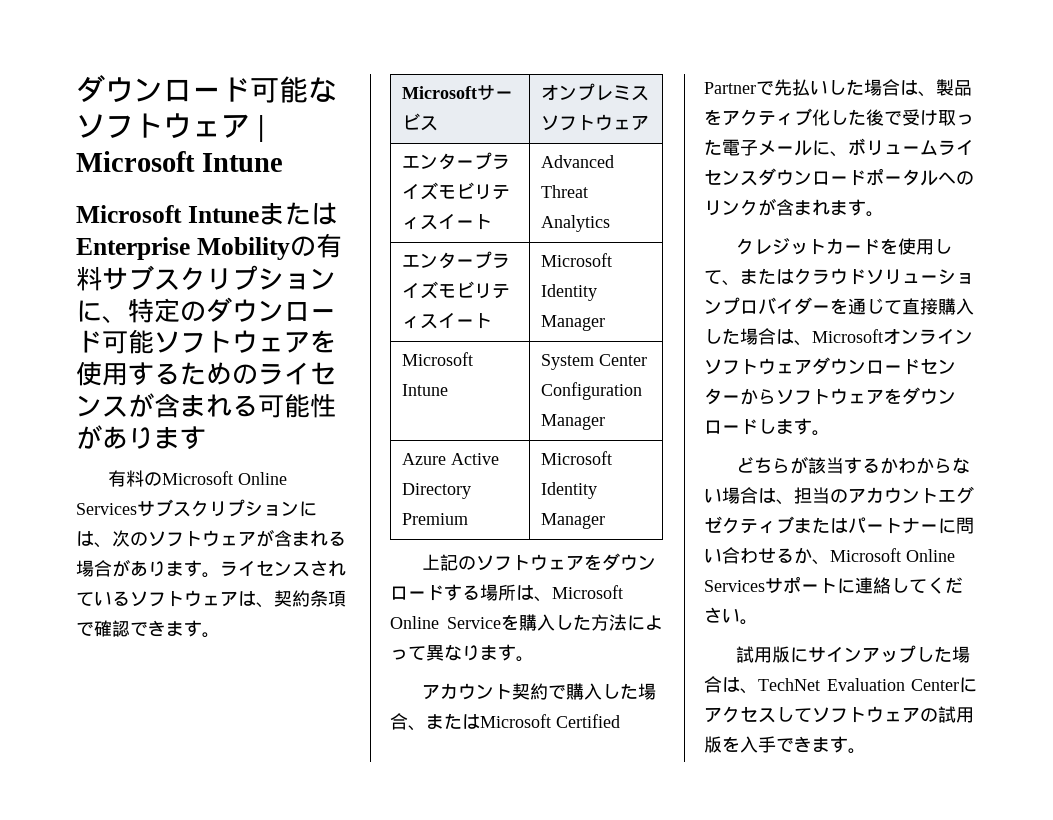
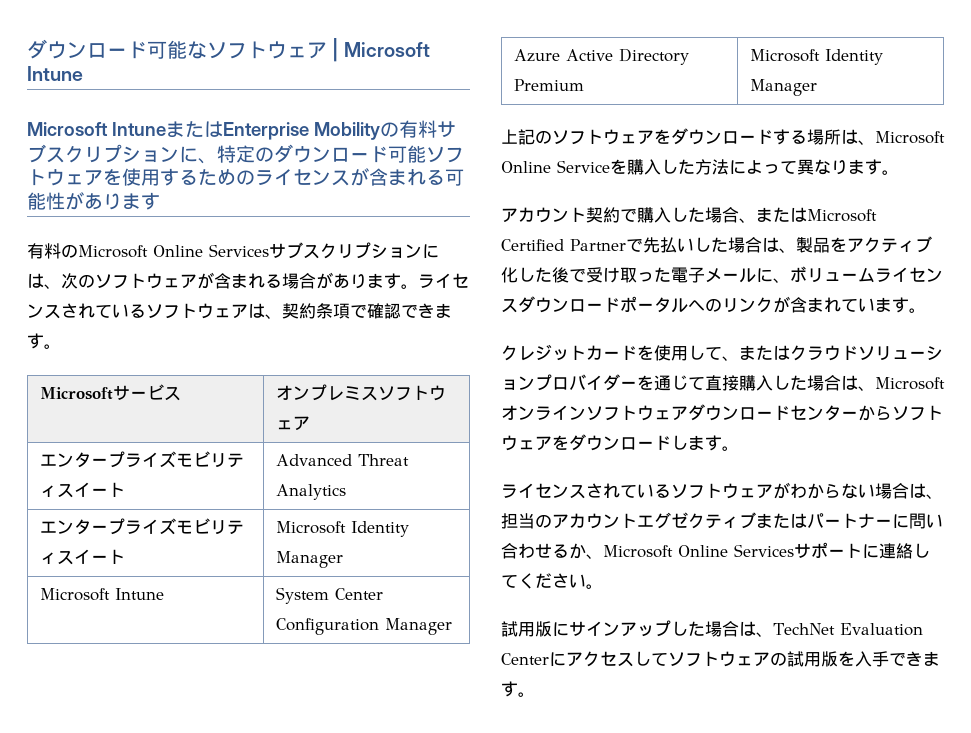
- アカウント契約で購入した場合、またはMicrosoft Certified Partnerで先払いした場合は、製品をアクティブ化した後で受け取った電子メールに、ボリュームライセンスダウンロードポータルへのリンクが含まれます。
+ アカウント契約で購入した場合、またはMicrosoft Certified Partnerで先払いした場合は、製品をアクティブ化した後で受け取った電子メールに、ボリュームライセンスダウンロードポータルへのリンクが含まれています。
- どちらが該当するかわからない場合は、担当のアカウントエグゼクティブまたはパートナーに問い合わせるか、Microsoft Online Servicesサポートに連絡してください。
+ ライセンスされているソフトウェアがわからない場合は、担当のアカウントエグゼクティブまたはパートナーに問い合わせるか、Microsoft Online Servicesサポートに連絡してください。

